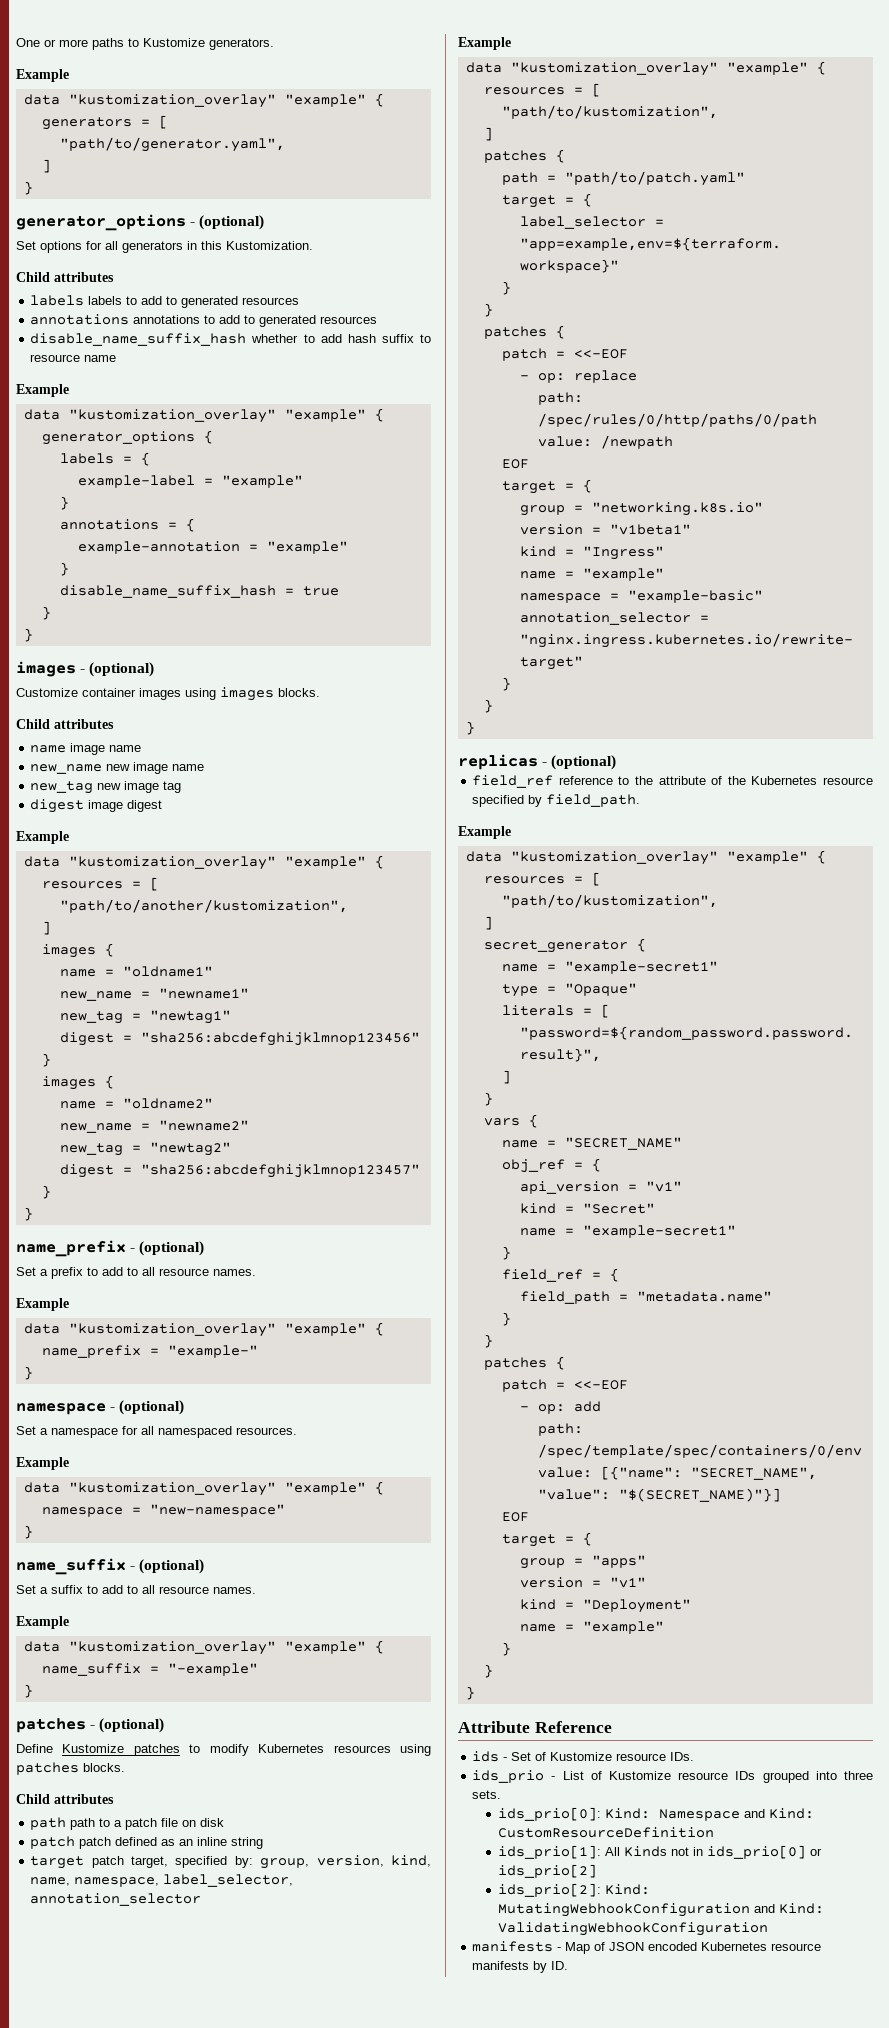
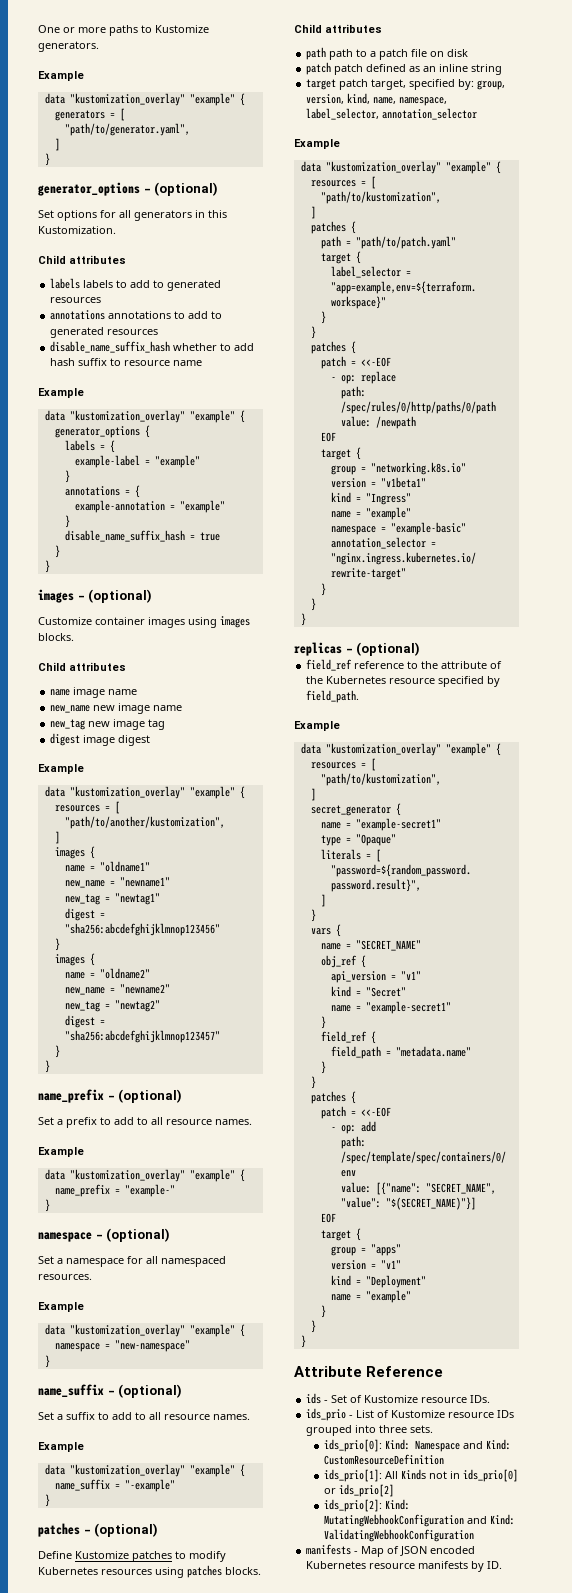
  path = "path/to/patch.yaml"
- target = {
+ target {
  value: /newpath
  EOF
- target = {
+ target {
- obj_ref = {
+ obj_ref {
- field_ref = {
+ field_ref {
  value: [{"name": "SECRET_NAME", "value": "$(SECRET_NAME)"}]
  EOF
- target = {
+ target {

